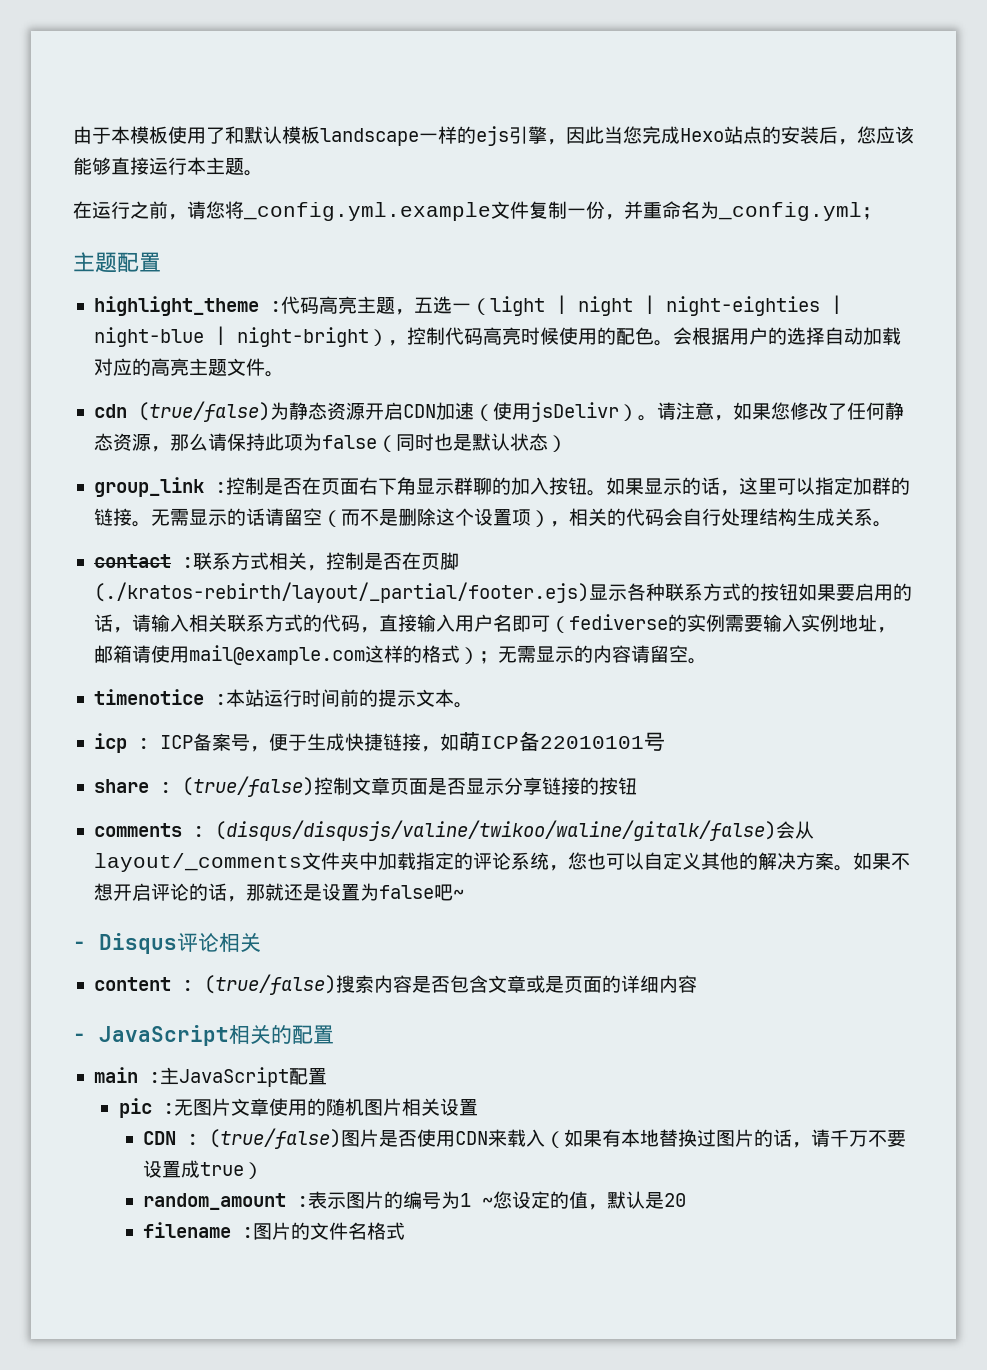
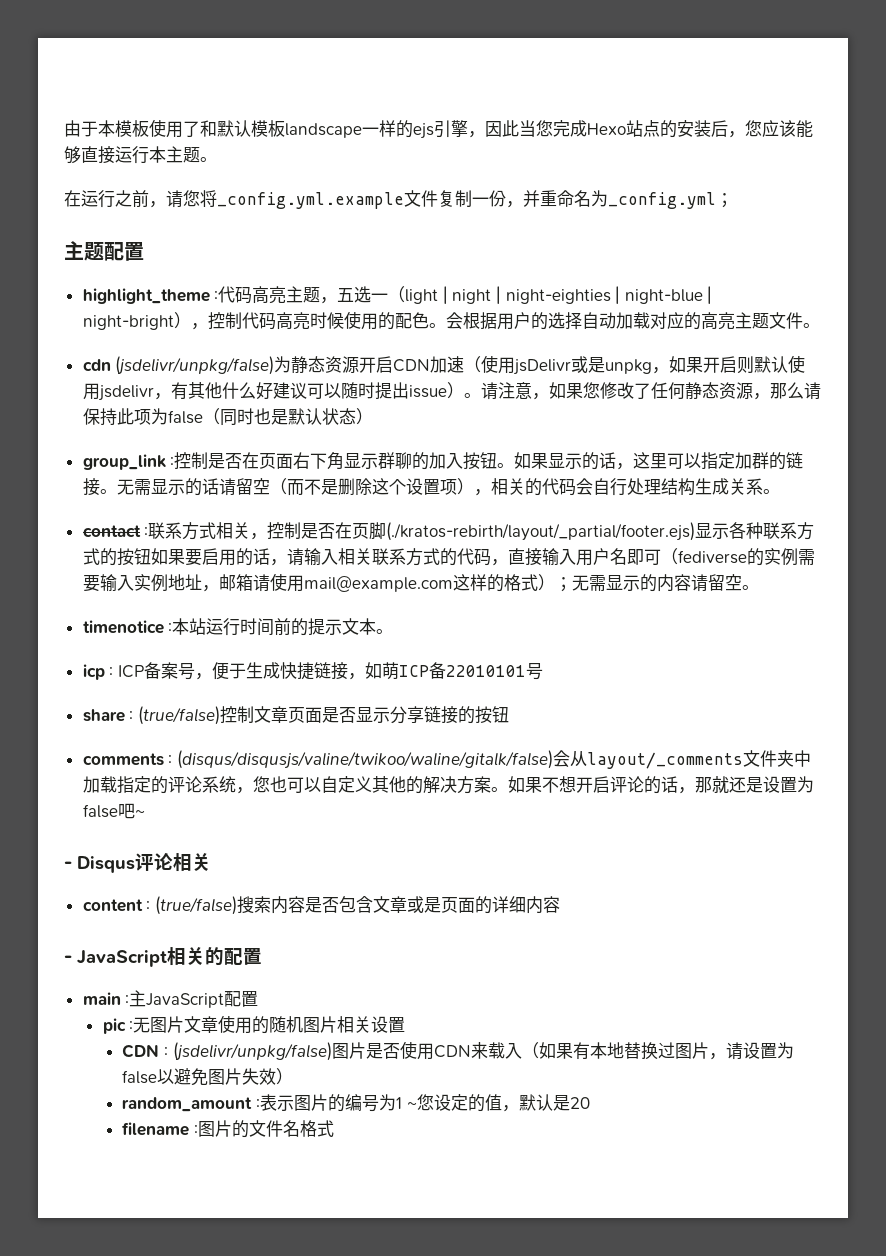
- cdn (true/false)为静态资源开启CDN加速（使用jsDelivr）。
+ cdn (jsdelivr/unpkg/false)为静态资源开启CDN加速（使用jsDelivr或是unpkg，如果开启则默认使用jsdelivr，有其他什么好建议可以随时提出issue）。
- CDN : (true/false)图片是否使用CDN来载入（如果有本地替换过图片的话，请千万不要设置成true）
+ CDN : (jsdelivr/unpkg/false)图片是否使用CDN来载入（如果有本地替换过图片，请设置为false以避免图片失效）

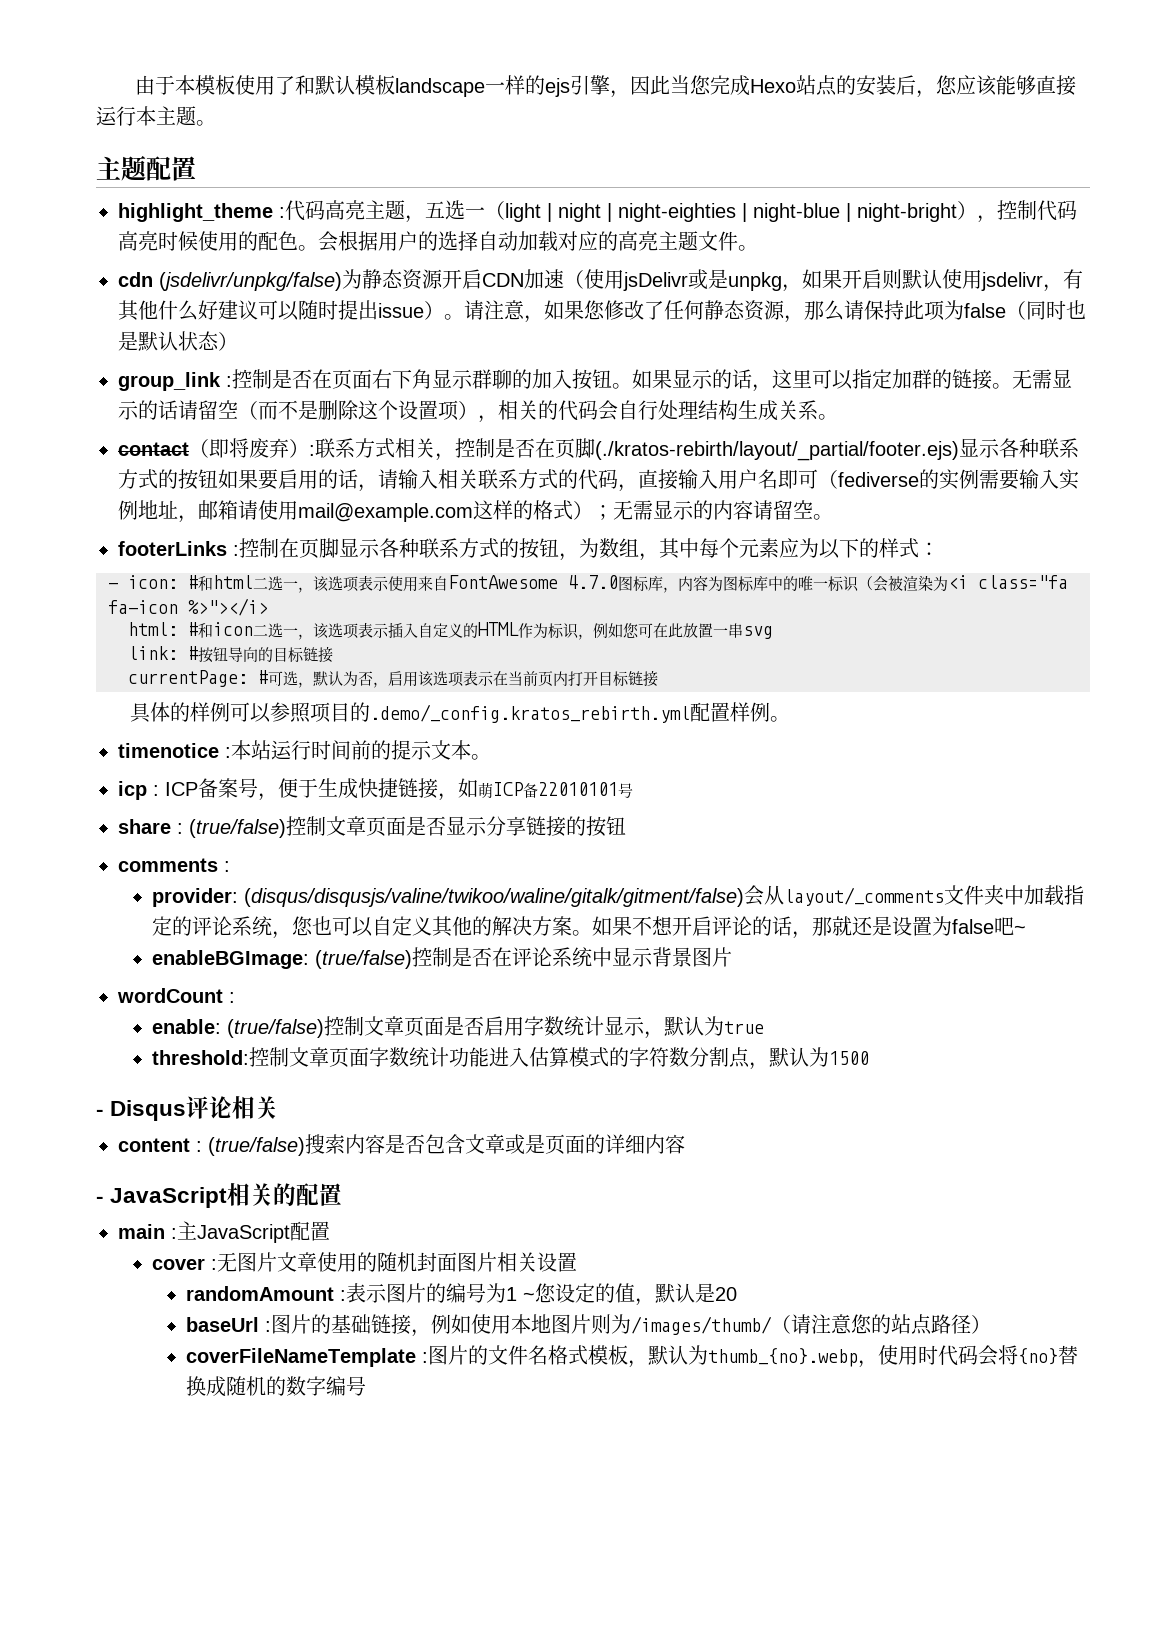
- 在运行之前，请您将_config.yml.example文件复制一份，并重命名为_config.yml；
- contact :联系方式相关，控制是否在页脚(./kratos-rebirth/layout/_partial/footer.ejs)显示各种联系方式的按钮如果要启用的话，请输入相关联系方式的代码，直接输入用户名即可（fediverse的实例需要输入实例地址，邮箱请使用mail@example.com这样的格式）；无需显示的内容请留空。
+ contact（即将废弃）:联系方式相关，控制是否在页脚(./kratos-rebirth/layout/_partial/footer.ejs)显示各种联系方式的按钮如果要启用的话，请输入相关联系方式的代码，直接输入用户名即可（fediverse的实例需要输入实例地址，邮箱请使用mail@example.com这样的格式）；无需显示的内容请留空。
+ footerLinks :控制在页脚显示各种联系方式的按钮，为数组，其中每个元素应为以下的样式：
+ - icon: #和html二选一，该选项表示使用来自FontAwesome 4.7.0图标库，内容为图标库中的唯一标识（会被渲染为<i class="fa fa-icon %>"></i>
+ html: #和icon二选一，该选项表示插入自定义的HTML作为标识，例如您可在此放置一串svg
+ link: #按钮导向的目标链接
+ currentPage: #可选，默认为否，启用该选项表示在当前页内打开目标链接
+ 具体的样例可以参照项目的.demo/_config.kratos_rebirth.yml配置样例。
- comments : (disqus/disqusjs/valine/twikoo/waline/gitalk/false)会从layout/_comments文件夹中加载指定的评论系统，您也可以自定义其他的解决方案。
+ comments :
+ provider: (disqus/disqusjs/valine/twikoo/waline/gitalk/gitment/false)会从layout/_comments文件夹中加载指定的评论系统，您也可以自定义其他的解决方案。
+ enableBGImage: (true/false)控制是否在评论系统中显示背景图片
+ wordCount :
+ enable: (true/false)控制文章页面是否启用字数统计显示，默认为true
+ threshold:控制文章页面字数统计功能进入估算模式的字符数分割点，默认为1500
- pic :无图片文章使用的随机图片相关设置
+ cover :无图片文章使用的随机封面图片相关设置
- CDN : (jsdelivr/unpkg/false)图片是否使用CDN来载入（如果有本地替换过图片，请设置为false以避免图片失效）
- random_amount :表示图片的编号为1 ~您设定的值，默认是20
+ randomAmount :表示图片的编号为1 ~您设定的值，默认是20
- filename :图片的文件名格式
+ baseUrl :图片的基础链接，例如使用本地图片则为/images/thumb/（请注意您的站点路径）
+ coverFileNameTemplate :图片的文件名格式模板，默认为thumb_{no}.webp，使用时代码会将{no}替换成随机的数字编号

